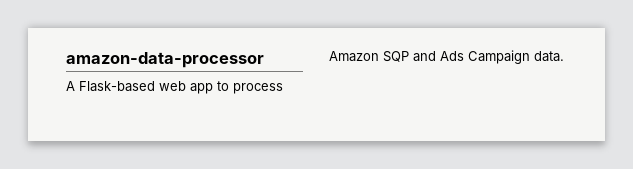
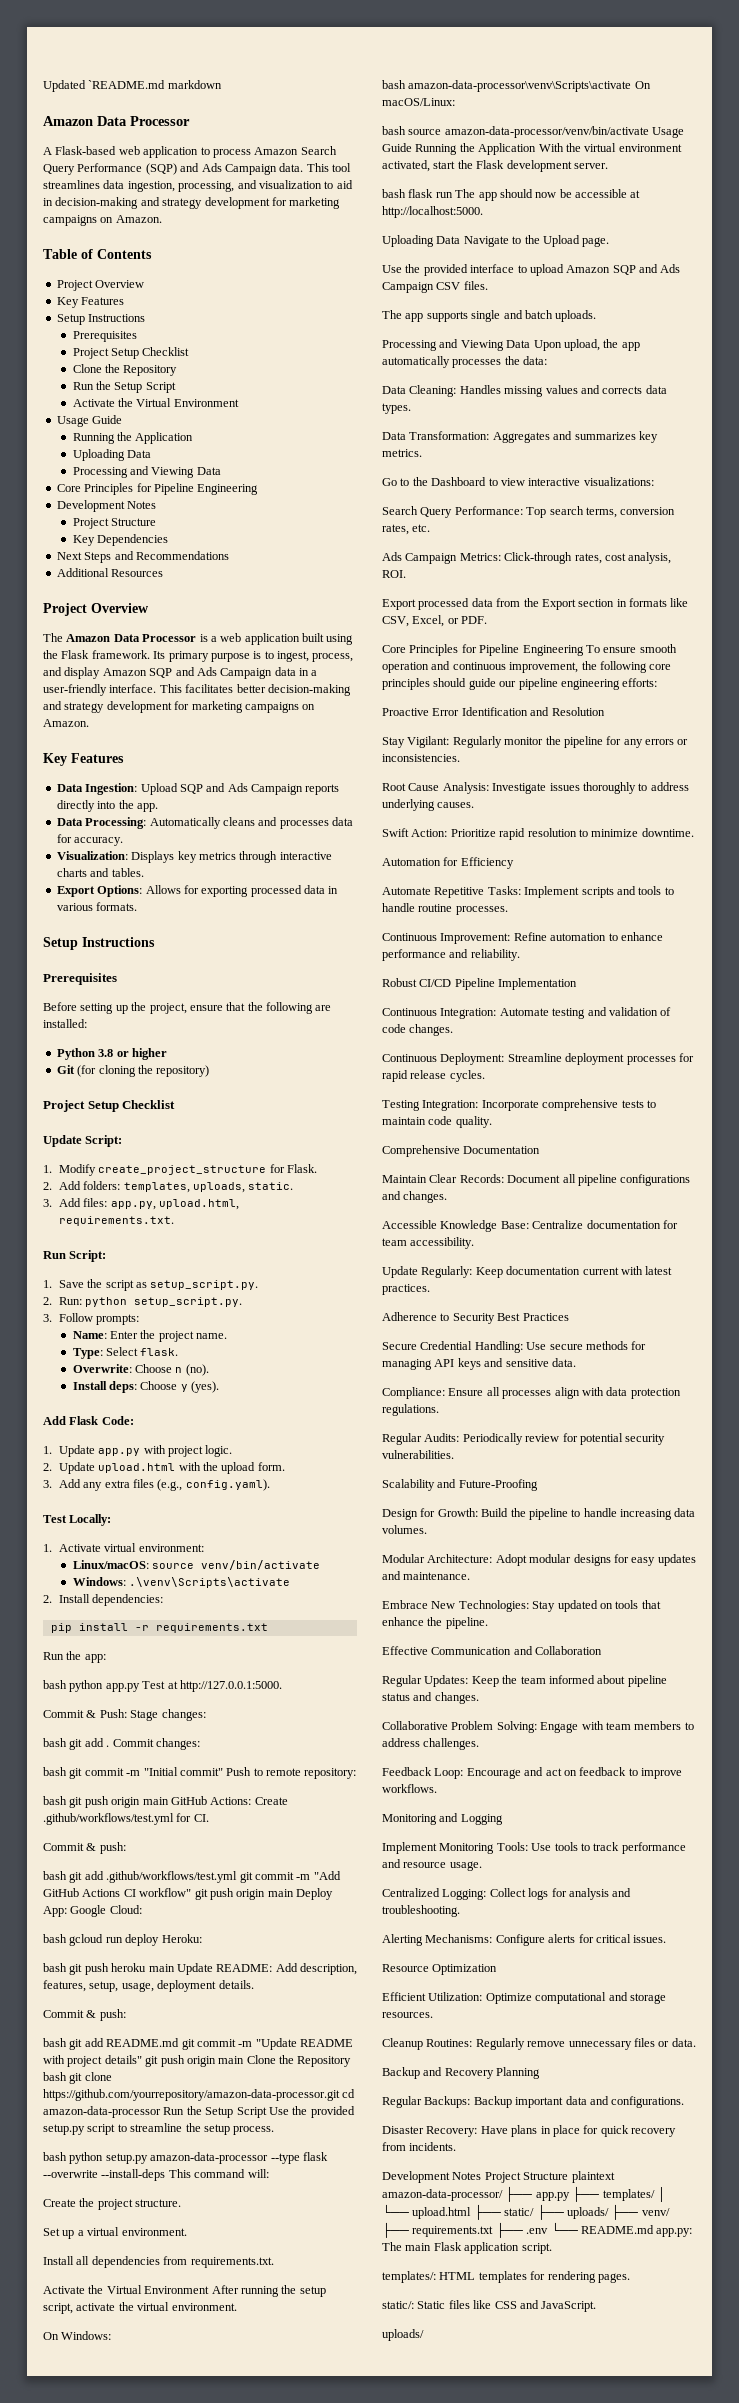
- amazon-data-processor
+ Updated `README.md markdown
+ Amazon Data Processor
- A Flask-based web app to process Amazon SQP and Ads Campaign data.
+ A Flask-based web application to process Amazon Search Query Performance (SQP) and Ads Campaign data. This tool streamlines data ingestion, processing, and visualization to aid in decision-making and strategy development for marketing campaigns on Amazon.
+ Table of Contents
+ Project Overview
+ Key Features
+ Setup Instructions
+ Prerequisites
+ Project Setup Checklist
+ Clone the Repository
+ Run the Setup Script
+ Activate the Virtual Environment
+ Usage Guide
+ Running the Application
+ Uploading Data
+ Processing and Viewing Data
+ Core Principles for Pipeline Engineering
+ Development Notes
+ Project Structure
+ Key Dependencies
+ Next Steps and Recommendations
+ Additional Resources
+ Project Overview
+ The Amazon Data Processor is a web application built using the Flask framework. Its primary purpose is to ingest, process, and display Amazon SQP and Ads Campaign data in a user-friendly interface. This facilitates better decision-making and strategy development for marketing campaigns on Amazon.
+ Key Features
+ Data Ingestion: Upload SQP and Ads Campaign reports directly into the app.
+ Data Processing: Automatically cleans and processes data for accuracy.
+ Visualization: Displays key metrics through interactive charts and tables.
+ Export Options: Allows for exporting processed data in various formats.
+ Setup Instructions
+ Prerequisites
+ Before setting up the project, ensure that the following are installed:
+ Python 3.8 or higher
+ Git (for cloning the repository)
+ Project Setup Checklist
+ Update Script:
+ 1. Modify create_project_structure for Flask.
+ 2. Add folders: templates, uploads, static.
+ 3. Add files: app.py, upload.html, requirements.txt.
+ Run Script:
+ 1. Save the script as setup_script.py.
+ 2. Run: python setup_script.py.
+ 3. Follow prompts:
+ Name: Enter the project name.
+ Type: Select flask.
+ Overwrite: Choose n (no).
+ Install deps: Choose y (yes).
+ Add Flask Code:
+ 1. Update app.py with project logic.
+ 2. Update upload.html with the upload form.
+ 3. Add any extra files (e.g., config.yaml).
+ Test Locally:
+ 1. Activate virtual environment:
+ Linux/macOS: source venv/bin/activate
+ Windows: .\venv\Scripts\activate
+ 2. Install dependencies:
+ pip install -r requirements.txt
+ Run the app:
+ bash python app.py Test at http://127.0.0.1:5000.
+ Commit & Push: Stage changes:
+ bash git add . Commit changes:
+ bash git commit -m "Initial commit" Push to remote repository:
+ bash git push origin main GitHub Actions: Create .github/workflows/test.yml for CI.
+ Commit & push:
+ bash git add .github/workflows/test.yml git commit -m "Add GitHub Actions CI workflow" git push origin main Deploy App: Google Cloud:
+ bash gcloud run deploy Heroku:
+ bash git push heroku main Update README: Add description, features, setup, usage, deployment details.
+ Commit & push:
+ bash git add README.md git commit -m "Update README with project details" git push origin main Clone the Repository bash git clone https://github.com/yourrepository/amazon-data-processor.git cd amazon-data-processor Run the Setup Script Use the provided setup.py script to streamline the setup process.
+ bash python setup.py amazon-data-processor --type flask --overwrite --install-deps This command will:
+ Create the project structure.
+ Set up a virtual environment.
+ Install all dependencies from requirements.txt.
+ Activate the Virtual Environment After running the setup script, activate the virtual environment.
+ On Windows:
+ bash amazon-data-processor\venv\Scripts\activate On macOS/Linux:
+ bash source amazon-data-processor/venv/bin/activate Usage Guide Running the Application With the virtual environment activated, start the Flask development server.
+ bash flask run The app should now be accessible at http://localhost:5000.
+ Uploading Data Navigate to the Upload page.
+ Use the provided interface to upload Amazon SQP and Ads Campaign CSV files.
+ The app supports single and batch uploads.
+ Processing and Viewing Data Upon upload, the app automatically processes the data:
+ Data Cleaning: Handles missing values and corrects data types.
+ Data Transformation: Aggregates and summarizes key metrics.
+ Go to the Dashboard to view interactive visualizations:
+ Search Query Performance: Top search terms, conversion rates, etc.
+ Ads Campaign Metrics: Click-through rates, cost analysis, ROI.
+ Export processed data from the Export section in formats like CSV, Excel, or PDF.
+ Core Principles for Pipeline Engineering To ensure smooth operation and continuous improvement, the following core principles should guide our pipeline engineering efforts:
+ Proactive Error Identification and Resolution
+ Stay Vigilant: Regularly monitor the pipeline for any errors or inconsistencies.
+ Root Cause Analysis: Investigate issues thoroughly to address underlying causes.
+ Swift Action: Prioritize rapid resolution to minimize downtime.
+ Automation for Efficiency
+ Automate Repetitive Tasks: Implement scripts and tools to handle routine processes.
+ Continuous Improvement: Refine automation to enhance performance and reliability.
+ Robust CI/CD Pipeline Implementation
+ Continuous Integration: Automate testing and validation of code changes.
+ Continuous Deployment: Streamline deployment processes for rapid release cycles.
+ Testing Integration: Incorporate comprehensive tests to maintain code quality.
+ Comprehensive Documentation
+ Maintain Clear Records: Document all pipeline configurations and changes.
+ Accessible Knowledge Base: Centralize documentation for team accessibility.
+ Update Regularly: Keep documentation current with latest practices.
+ Adherence to Security Best Practices
+ Secure Credential Handling: Use secure methods for managing API keys and sensitive data.
+ Compliance: Ensure all processes align with data protection regulations.
+ Regular Audits: Periodically review for potential security vulnerabilities.
+ Scalability and Future-Proofing
+ Design for Growth: Build the pipeline to handle increasing data volumes.
+ Modular Architecture: Adopt modular designs for easy updates and maintenance.
+ Embrace New Technologies: Stay updated on tools that enhance the pipeline.
+ Effective Communication and Collaboration
+ Regular Updates: Keep the team informed about pipeline status and changes.
+ Collaborative Problem Solving: Engage with team members to address challenges.
+ Feedback Loop: Encourage and act on feedback to improve workflows.
+ Monitoring and Logging
+ Implement Monitoring Tools: Use tools to track performance and resource usage.
+ Centralized Logging: Collect logs for analysis and troubleshooting.
+ Alerting Mechanisms: Configure alerts for critical issues.
+ Resource Optimization
+ Efficient Utilization: Optimize computational and storage resources.
+ Cleanup Routines: Regularly remove unnecessary files or data.
+ Backup and Recovery Planning
+ Regular Backups: Backup important data and configurations.
+ Disaster Recovery: Have plans in place for quick recovery from incidents.
+ Development Notes Project Structure plaintext amazon-data-processor/ ├── app.py ├── templates/ │ └── upload.html ├── static/ ├── uploads/ ├── venv/ ├── requirements.txt ├── .env └── README.md app.py: The main Flask application script.
+ templates/: HTML templates for rendering pages.
+ static/: Static files like CSS and JavaScript.
+ uploads/

